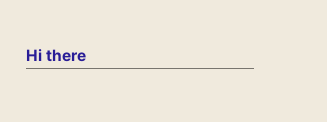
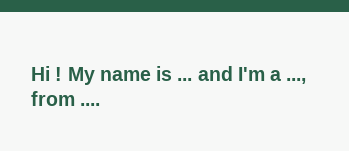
- Hi there
+ Hi ! My name is ... and I'm a ..., from ....

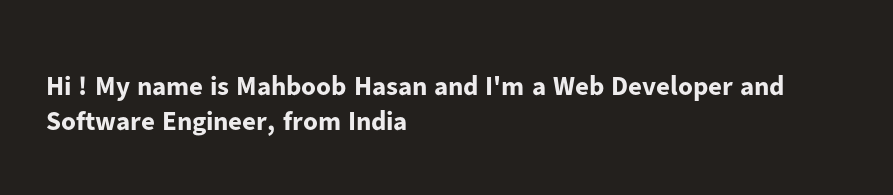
- My name is ... and I'm a ..., from ....
+ My name is Mahboob Hasan and I'm a Web Developer and Software Engineer, from India

